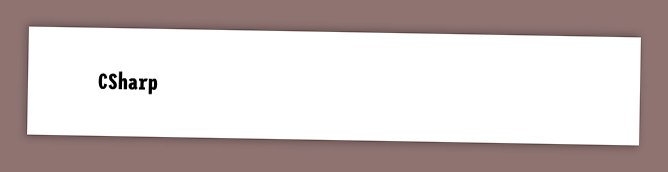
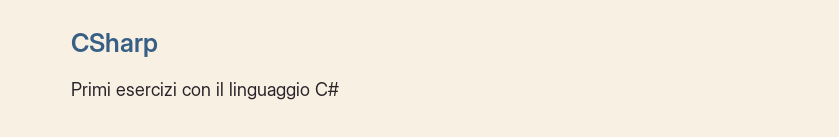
+ Primi esercizi con il linguaggio C#

